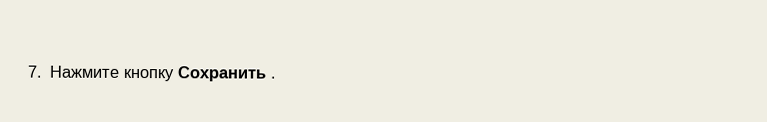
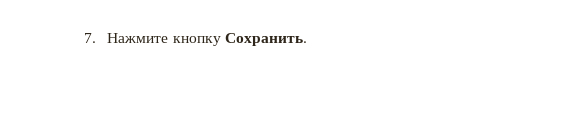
- 7. Нажмите кнопку Сохранить .
+ 7. Нажмите кнопку Сохранить.

